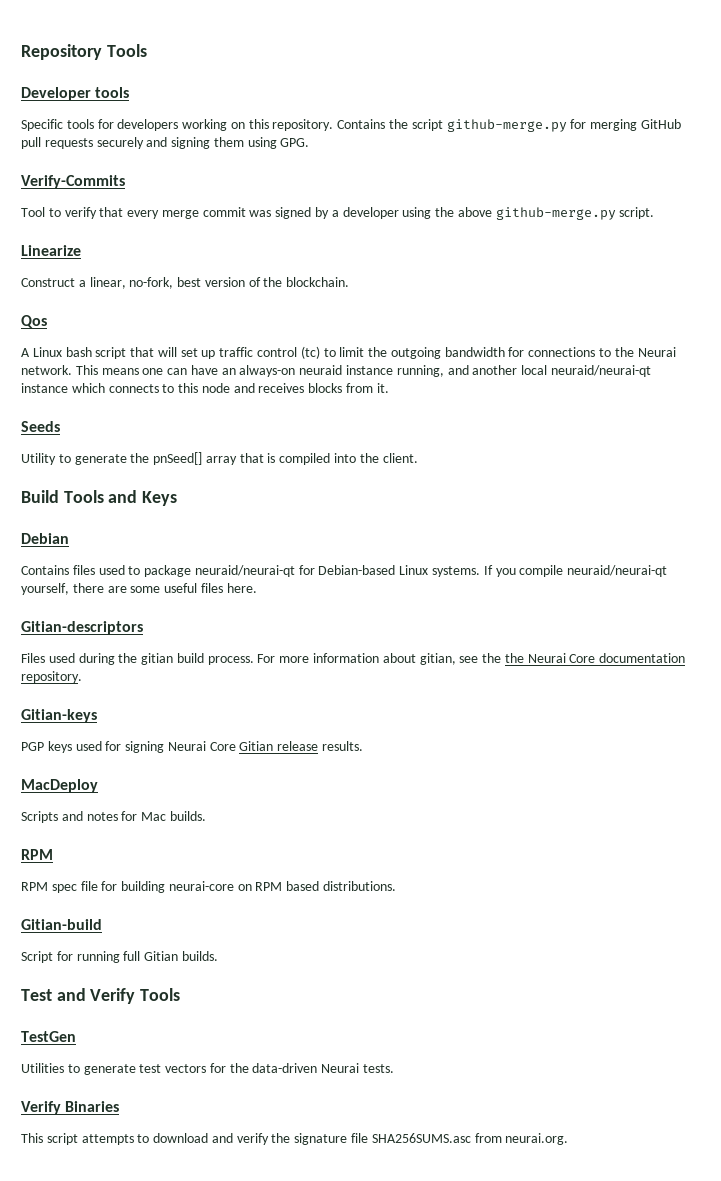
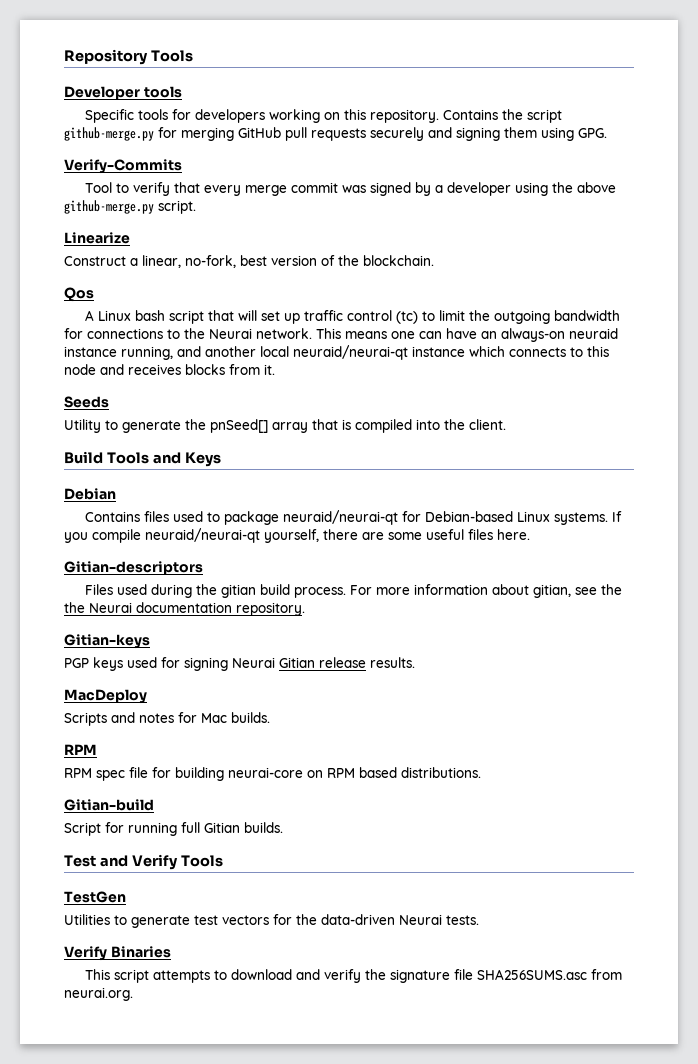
- For more information about gitian, see the the Neurai Core documentation repository.
+ For more information about gitian, see the the Neurai documentation repository.
- PGP keys used for signing Neurai Core Gitian release results.
+ PGP keys used for signing Neurai Gitian release results.

